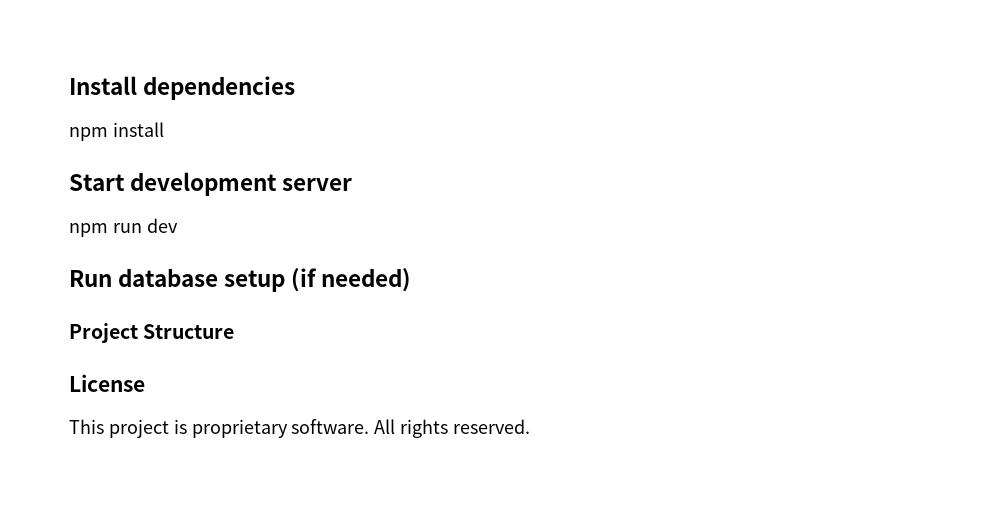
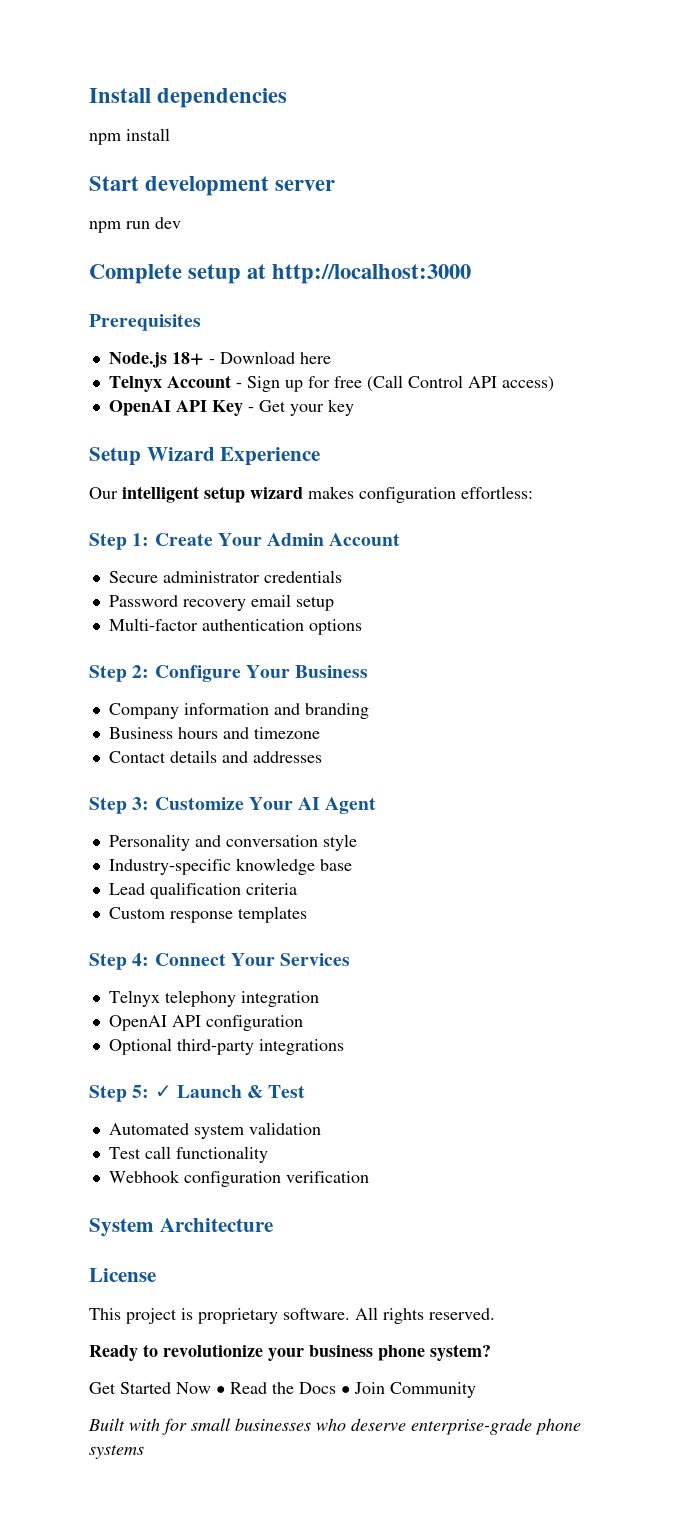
- Run database setup (if needed)
- Project Structure
+ Complete setup at http://localhost:3000
+ Prerequisites
+ Node.js 18+ - Download here
+ Telnyx Account - Sign up for free (Call Control API access)
+ OpenAI API Key - Get your key
+ Setup Wizard Experience
+ Our intelligent setup wizard makes configuration effortless:
+ Step 1: Create Your Admin Account
+ Secure administrator credentials
+ Password recovery email setup
+ Multi-factor authentication options
+ Step 2: Configure Your Business
+ Company information and branding
+ Business hours and timezone
+ Contact details and addresses
+ Step 3: Customize Your AI Agent
+ Personality and conversation style
+ Industry-specific knowledge base
+ Lead qualification criteria
+ Custom response templates
+ Step 4: Connect Your Services
+ Telnyx telephony integration
+ OpenAI API configuration
+ Optional third-party integrations
+ Step 5: ✓ Launch & Test
+ Automated system validation
+ Test call functionality
+ Webhook configuration verification
+ System Architecture
+ Ready to revolutionize your business phone system?
+ Get Started Now • Read the Docs • Join Community
+ Built with for small businesses who deserve enterprise-grade phone systems

